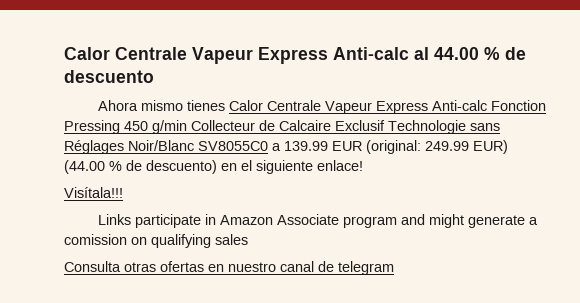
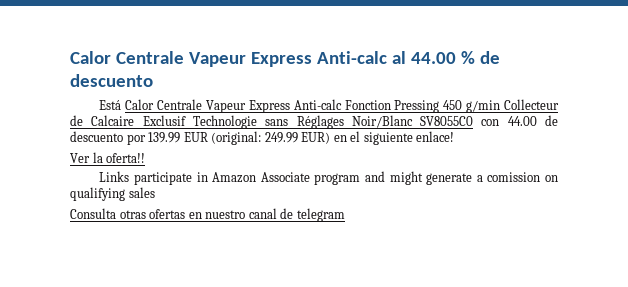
- Ahora mismo tienes Calor Centrale Vapeur Express Anti-calc Fonction Pressing 450 g/min Collecteur de Calcaire Exclusif Technologie sans Réglages Noir/Blanc SV8055C0 a 139.99 EUR (original: 249.99 EUR) (44.00 % de descuento) en el siguiente enlace!
+ Está Calor Centrale Vapeur Express Anti-calc Fonction Pressing 450 g/min Collecteur de Calcaire Exclusif Technologie sans Réglages Noir/Blanc SV8055C0 con 44.00 de descuento por 139.99 EUR (original: 249.99 EUR) en el siguiente enlace!
- Visítala!!!
+ Ver la oferta!!

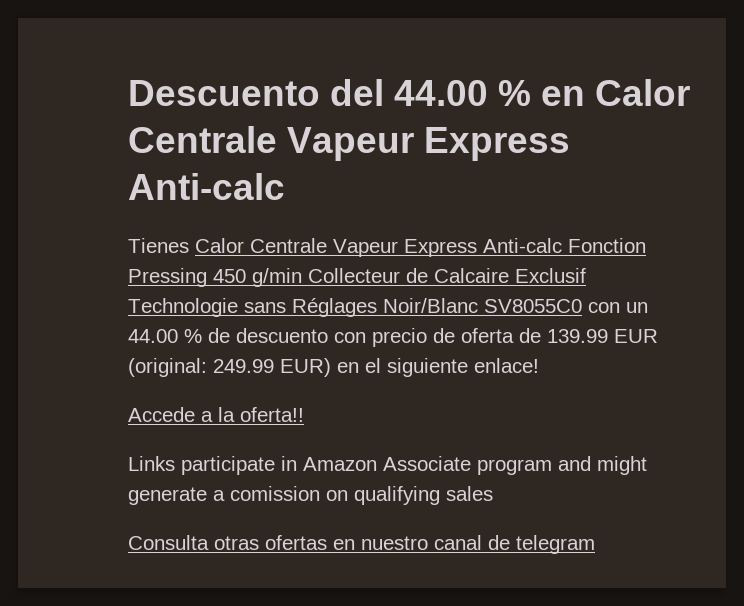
- Calor Centrale Vapeur Express Anti-calc al 44.00 % de descuento
- Está Calor Centrale Vapeur Express Anti-calc Fonction Pressing 450 g/min Collecteur de Calcaire Exclusif Technologie sans Réglages Noir/Blanc SV8055C0 con 44.00 de descuento por 139.99 EUR (original: 249.99 EUR) en el siguiente enlace!
+ Descuento del 44.00 % en Calor Centrale Vapeur Express Anti-calc
+ Tienes Calor Centrale Vapeur Express Anti-calc Fonction Pressing 450 g/min Collecteur de Calcaire Exclusif Technologie sans Réglages Noir/Blanc SV8055C0 con un 44.00 % de descuento con precio de oferta de 139.99 EUR (original: 249.99 EUR) en el siguiente enlace!
- Ver la oferta!!
+ Accede a la oferta!!

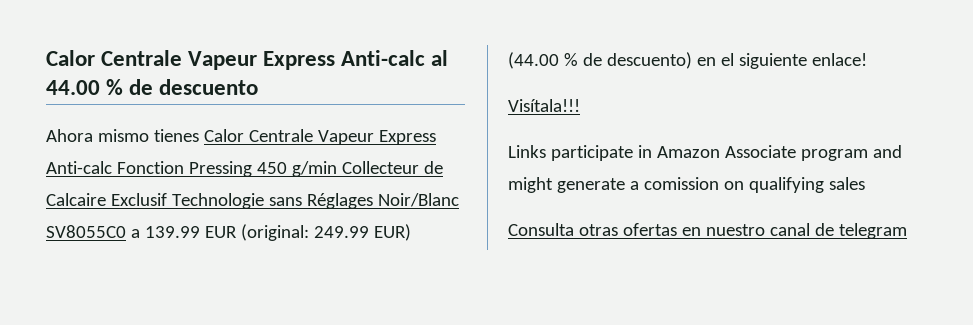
- Descuento del 44.00 % en Calor Centrale Vapeur Express Anti-calc
- Tienes Calor Centrale Vapeur Express Anti-calc Fonction Pressing 450 g/min Collecteur de Calcaire Exclusif Technologie sans Réglages Noir/Blanc SV8055C0 con un 44.00 % de descuento con precio de oferta de 139.99 EUR (original: 249.99 EUR) en el siguiente enlace!
+ Calor Centrale Vapeur Express Anti-calc al 44.00 % de descuento
+ Ahora mismo tienes Calor Centrale Vapeur Express Anti-calc Fonction Pressing 450 g/min Collecteur de Calcaire Exclusif Technologie sans Réglages Noir/Blanc SV8055C0 a 139.99 EUR (original: 249.99 EUR) (44.00 % de descuento) en el siguiente enlace!
- Accede a la oferta!!
+ Visítala!!!

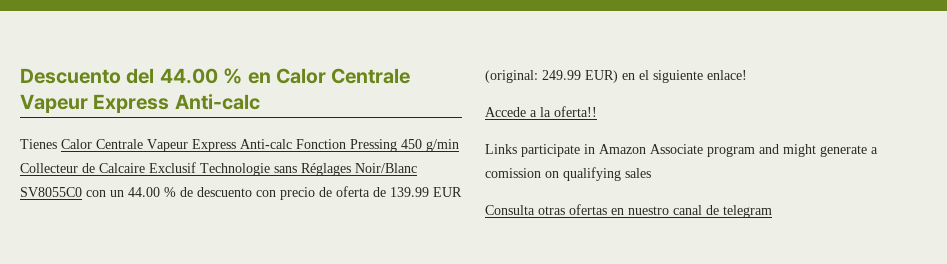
- Calor Centrale Vapeur Express Anti-calc al 44.00 % de descuento
- Ahora mismo tienes Calor Centrale Vapeur Express Anti-calc Fonction Pressing 450 g/min Collecteur de Calcaire Exclusif Technologie sans Réglages Noir/Blanc SV8055C0 a 139.99 EUR (original: 249.99 EUR) (44.00 % de descuento) en el siguiente enlace!
+ Descuento del 44.00 % en Calor Centrale Vapeur Express Anti-calc
+ Tienes Calor Centrale Vapeur Express Anti-calc Fonction Pressing 450 g/min Collecteur de Calcaire Exclusif Technologie sans Réglages Noir/Blanc SV8055C0 con un 44.00 % de descuento con precio de oferta de 139.99 EUR (original: 249.99 EUR) en el siguiente enlace!
- Visítala!!!
+ Accede a la oferta!!

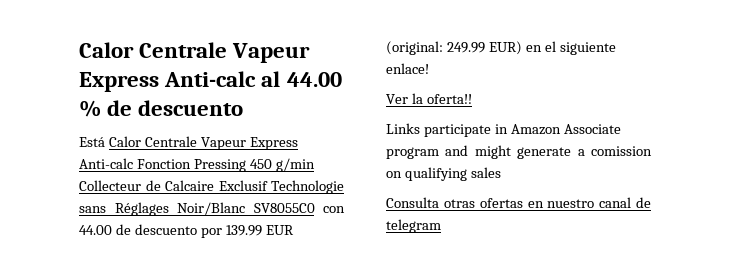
- Descuento del 44.00 % en Calor Centrale Vapeur Express Anti-calc
- Tienes Calor Centrale Vapeur Express Anti-calc Fonction Pressing 450 g/min Collecteur de Calcaire Exclusif Technologie sans Réglages Noir/Blanc SV8055C0 con un 44.00 % de descuento con precio de oferta de 139.99 EUR (original: 249.99 EUR) en el siguiente enlace!
+ Calor Centrale Vapeur Express Anti-calc al 44.00 % de descuento
+ Está Calor Centrale Vapeur Express Anti-calc Fonction Pressing 450 g/min Collecteur de Calcaire Exclusif Technologie sans Réglages Noir/Blanc SV8055C0 con 44.00 de descuento por 139.99 EUR (original: 249.99 EUR) en el siguiente enlace!
- Accede a la oferta!!
+ Ver la oferta!!

